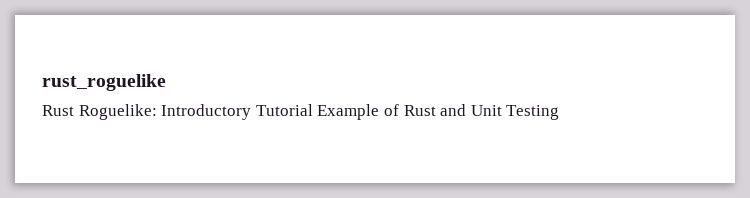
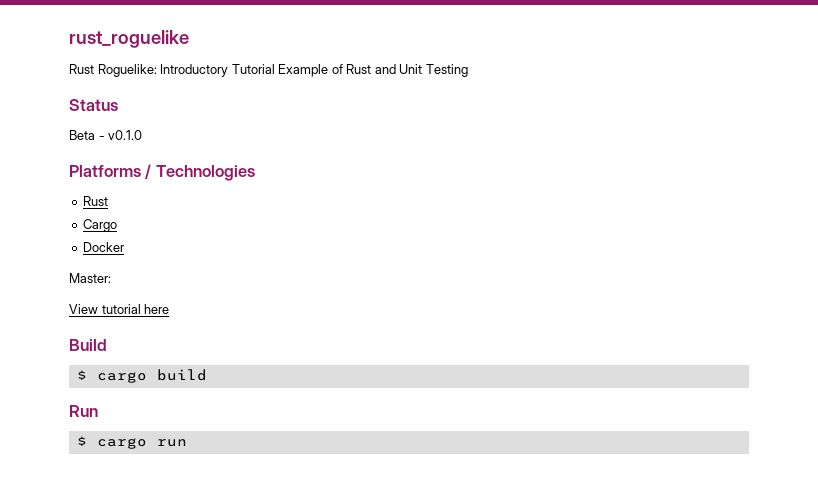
+ Status
+ Beta - v0.1.0
+ Platforms / Technologies
+ Rust
+ Cargo
+ Docker
+ Master:
+ View tutorial here
+ Build
+ $ cargo build
+ Run
+ $ cargo run

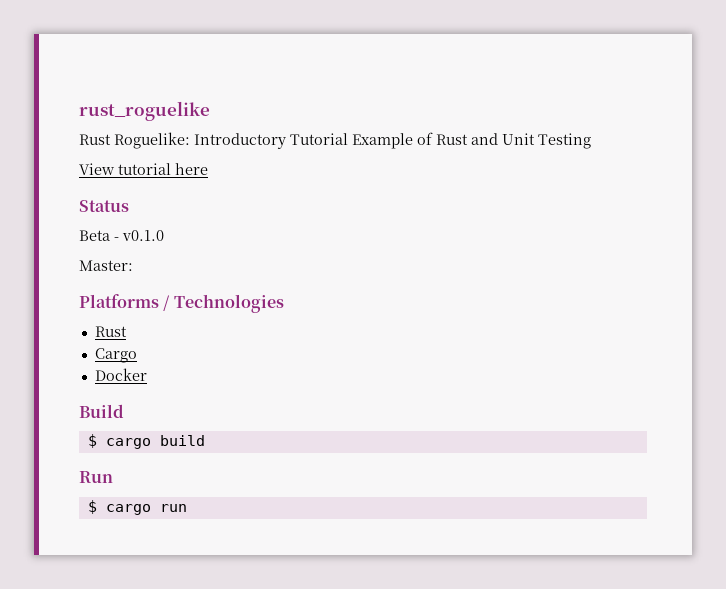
+ View tutorial here
+ Master:
- Master:
- View tutorial here

